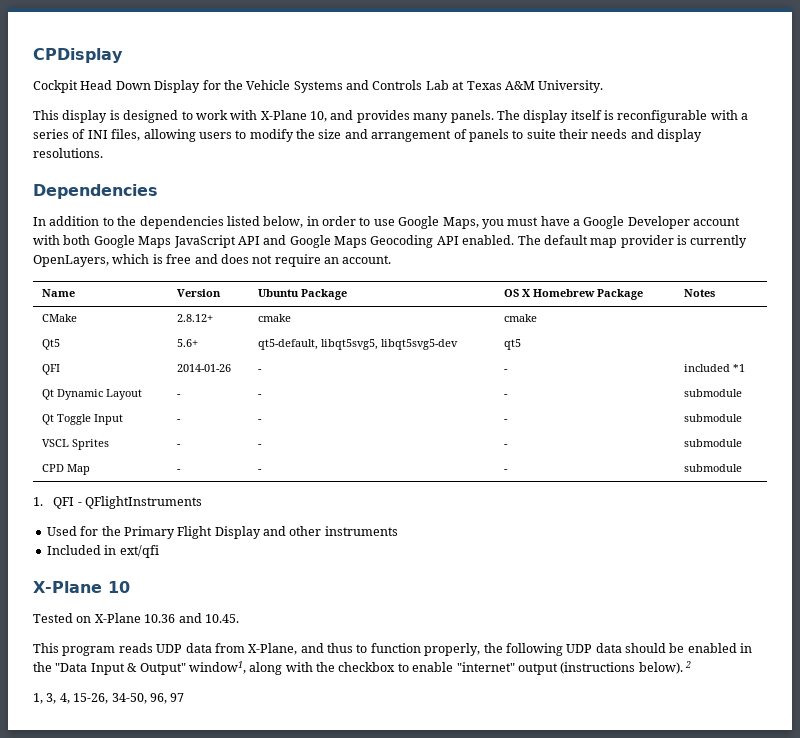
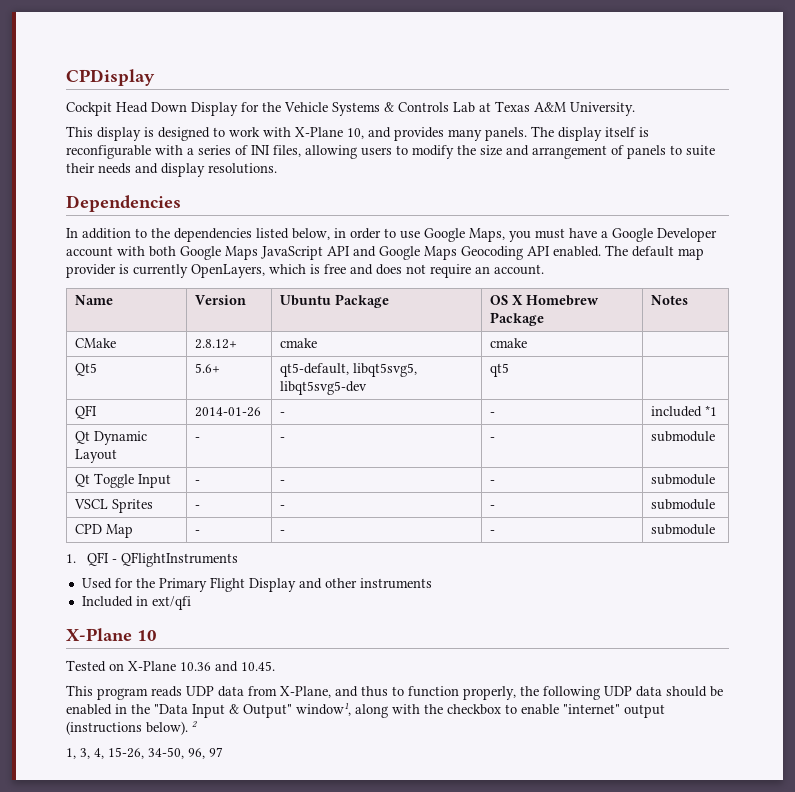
- Cockpit Head Down Display for the Vehicle Systems and Controls Lab at Texas A&M University.
+ Cockpit Head Down Display for the Vehicle Systems & Controls Lab at Texas A&M University.

